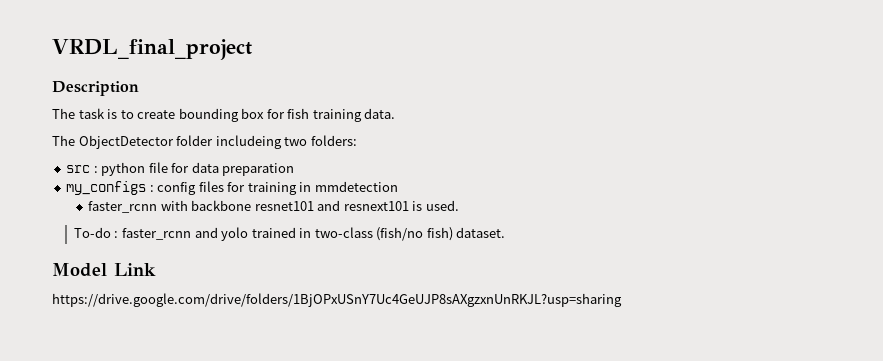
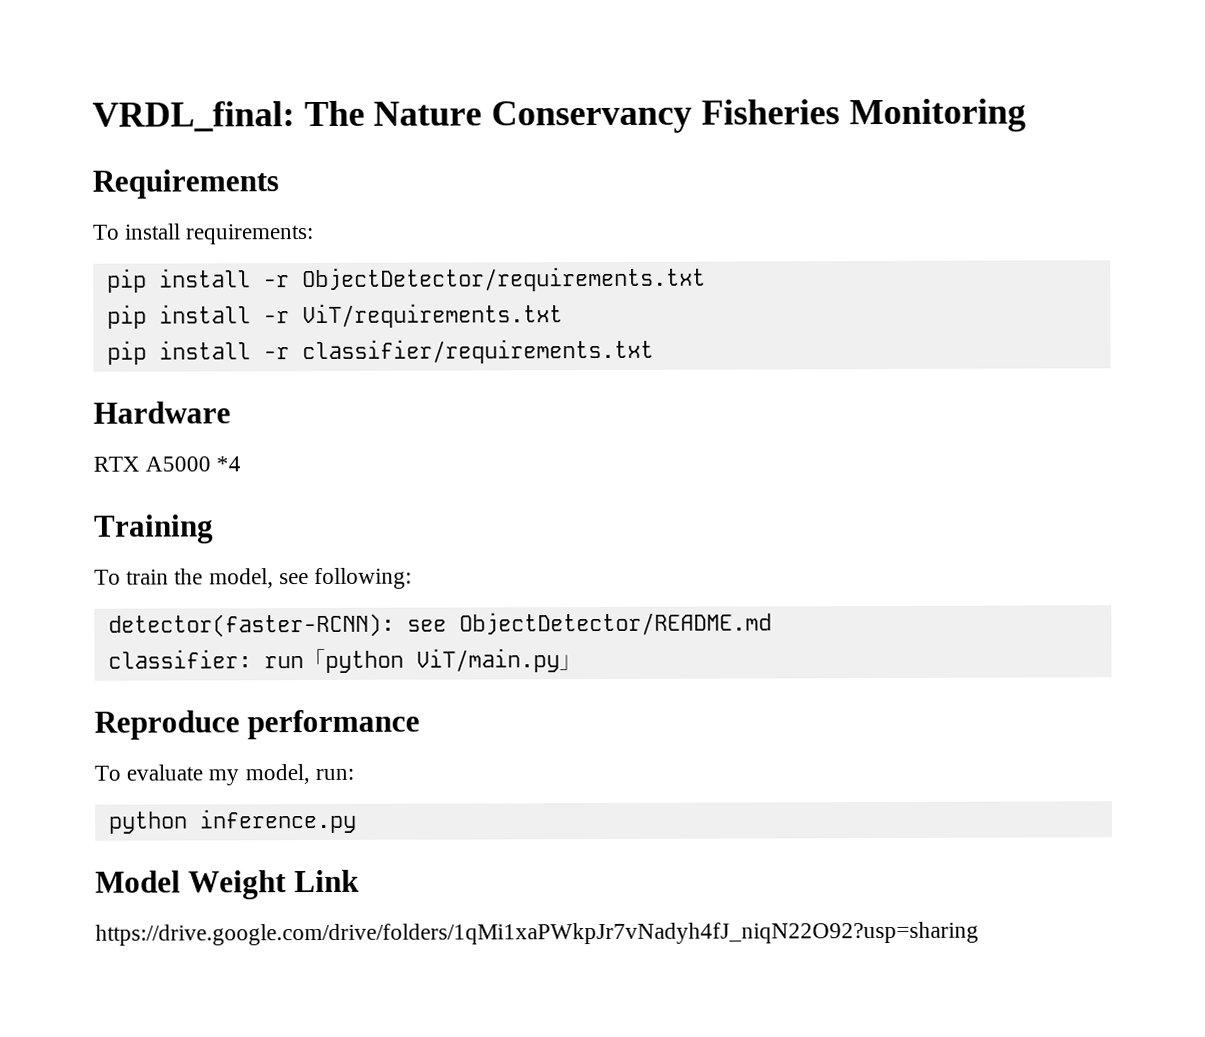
- VRDL_final_project
- Description
- The task is to create bounding box for fish training data.
- The ObjectDetector folder includeing two folders:
- src : python file for data preparation
- my_configs : config files for training in mmdetection
- faster_rcnn with backbone resnet101 and resnext101 is used.
- To-do : faster_rcnn and yolo trained in two-class (fish/no fish) dataset.
+ VRDL_final: The Nature Conservancy Fisheries Monitoring
+ Requirements
+ To install requirements:
+ pip install -r ObjectDetector/requirements.txt
+ pip install -r ViT/requirements.txt
+ pip install -r classifier/requirements.txt
+ Hardware
+ RTX A5000 *4
+ Training
+ To train the model, see following:
+ detector(faster-RCNN): see ObjectDetector/README.md
+ classifier: run「python ViT/main.py」
+ Reproduce performance
+ To evaluate my model, run:
+ python inference.py
- Model Link
+ Model Weight Link
- https://drive.google.com/drive/folders/1BjOPxUSnY7Uc4GeUJP8sAXgzxnUnRKJL?usp=sharing
+ https://drive.google.com/drive/folders/1qMi1xaPWkpJr7vNadyh4fJ_niqN22O92?usp=sharing

